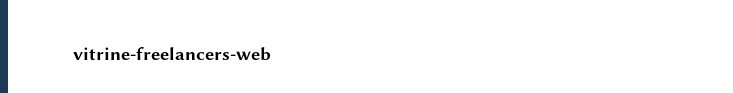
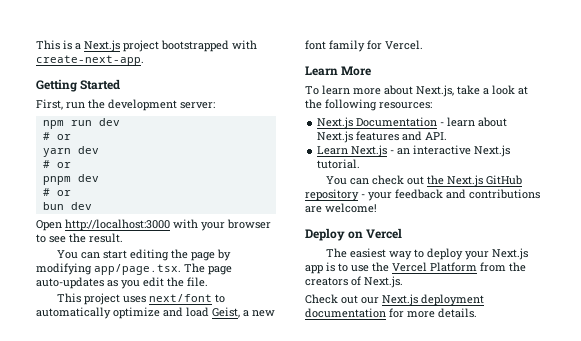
- vitrine-freelancers-web
+ This is a Next.js project bootstrapped with create-next-app.
+ Getting Started
+ First, run the development server:
+ npm run dev
+ # or
+ yarn dev
+ # or
+ pnpm dev
+ # or
+ bun dev
+ Open http://localhost:3000 with your browser to see the result.
+ You can start editing the page by modifying app/page.tsx. The page auto-updates as you edit the file.
+ This project uses next/font to automatically optimize and load Geist, a new font family for Vercel.
+ Learn More
+ To learn more about Next.js, take a look at the following resources:
+ Next.js Documentation - learn about Next.js features and API.
+ Learn Next.js - an interactive Next.js tutorial.
+ You can check out the Next.js GitHub repository - your feedback and contributions are welcome!
+ Deploy on Vercel
+ The easiest way to deploy your Next.js app is to use the Vercel Platform from the creators of Next.js.
+ Check out our Next.js deployment documentation for more details.

